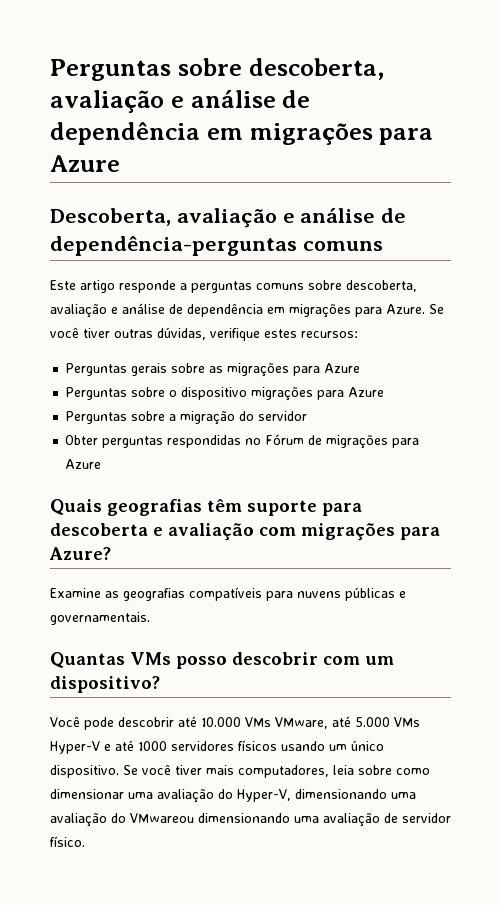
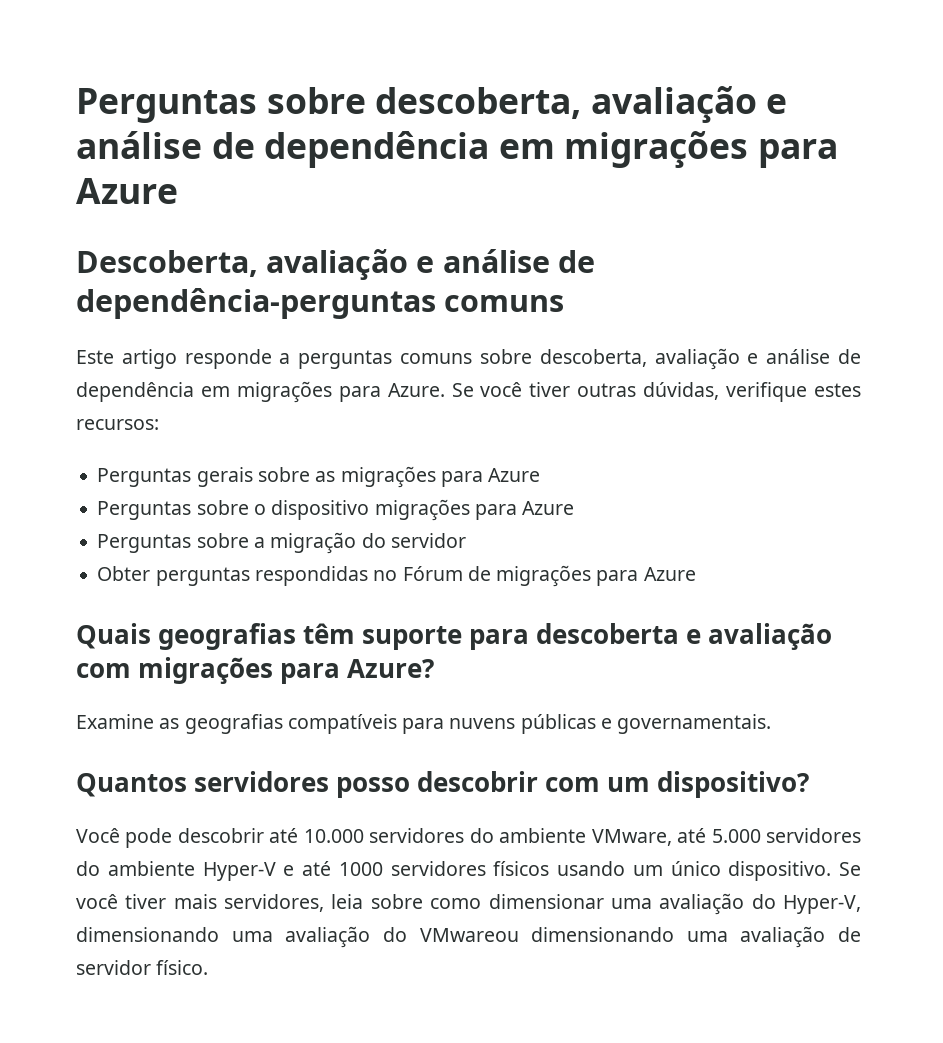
- Quantas VMs posso descobrir com um dispositivo?
+ Quantos servidores posso descobrir com um dispositivo?
- Você pode descobrir até 10.000 VMs VMware, até 5.000 VMs Hyper-V e até 1000 servidores físicos usando um único dispositivo.
+ Você pode descobrir até 10.000 servidores do ambiente VMware, até 5.000 servidores do ambiente Hyper-V e até 1000 servidores físicos usando um único dispositivo.
- Se você tiver mais computadores, leia sobre como dimensionar uma avaliação do Hyper-V, dimensionando uma avaliação do VMwareou dimensionando uma avaliação de servidor físico.
+ Se você tiver mais servidores, leia sobre como dimensionar uma avaliação do Hyper-V, dimensionando uma avaliação do VMwareou dimensionando uma avaliação de servidor físico.

